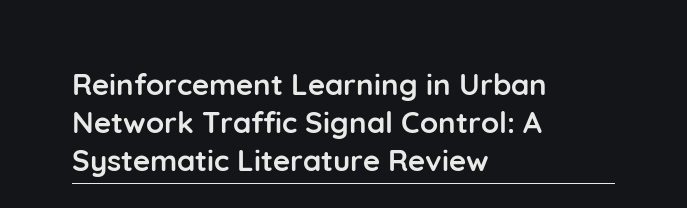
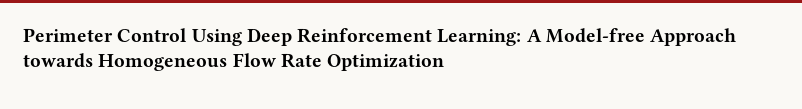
- Reinforcement Learning in Urban Network Traffic Signal Control: A Systematic Literature Review
+ Perimeter Control Using Deep Reinforcement Learning: A Model-free Approach towards Homogeneous Flow Rate Optimization

